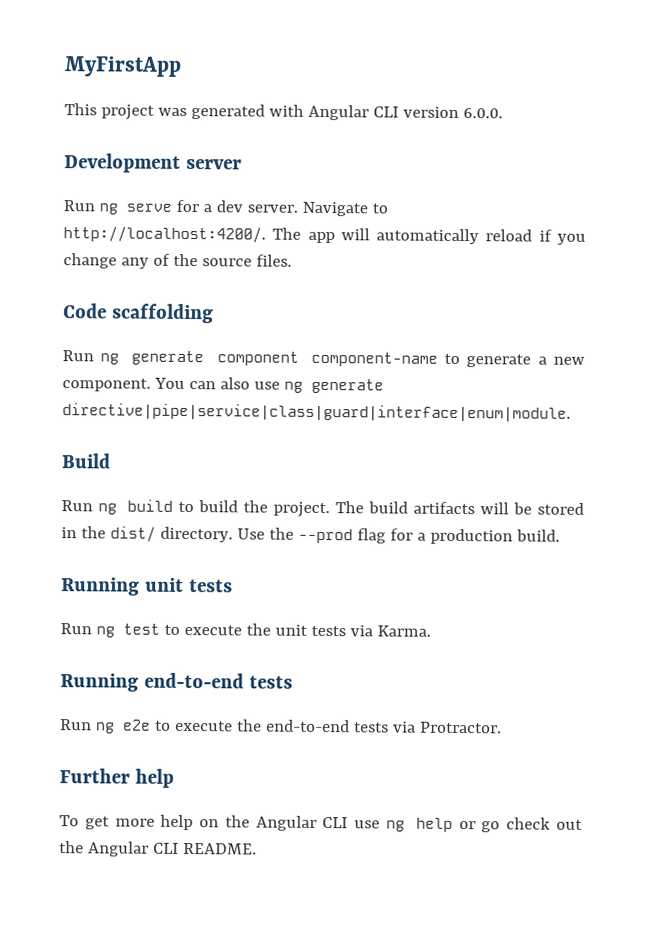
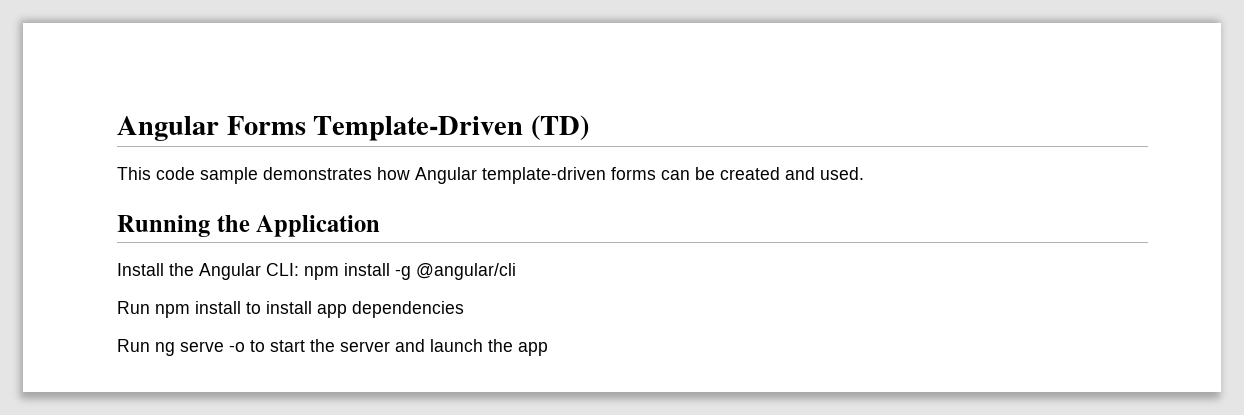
- MyFirstApp
- This project was generated with Angular CLI version 6.0.0.
- Development server
- Run ng serve for a dev server. Navigate to http://localhost:4200/. The app will automatically reload if you change any of the source files.
- Code scaffolding
- Run ng generate component component-name to generate a new component. You can also use ng generate directive|pipe|service|class|guard|interface|enum|module.
- Build
- Run ng build to build the project. The build artifacts will be stored in the dist/ directory. Use the --prod flag for a production build.
- Running unit tests
- Run ng test to execute the unit tests via Karma.
- Running end-to-end tests
- Run ng e2e to execute the end-to-end tests via Protractor.
- Further help
- To get more help on the Angular CLI use ng help or go check out the Angular CLI README.
+ Angular Forms Template-Driven (TD)
+ This code sample demonstrates how Angular template-driven forms can be created and used.
+ Running the Application
+ Install the Angular CLI: npm install -g @angular/cli
+ Run npm install to install app dependencies
+ Run ng serve -o to start the server and launch the app

